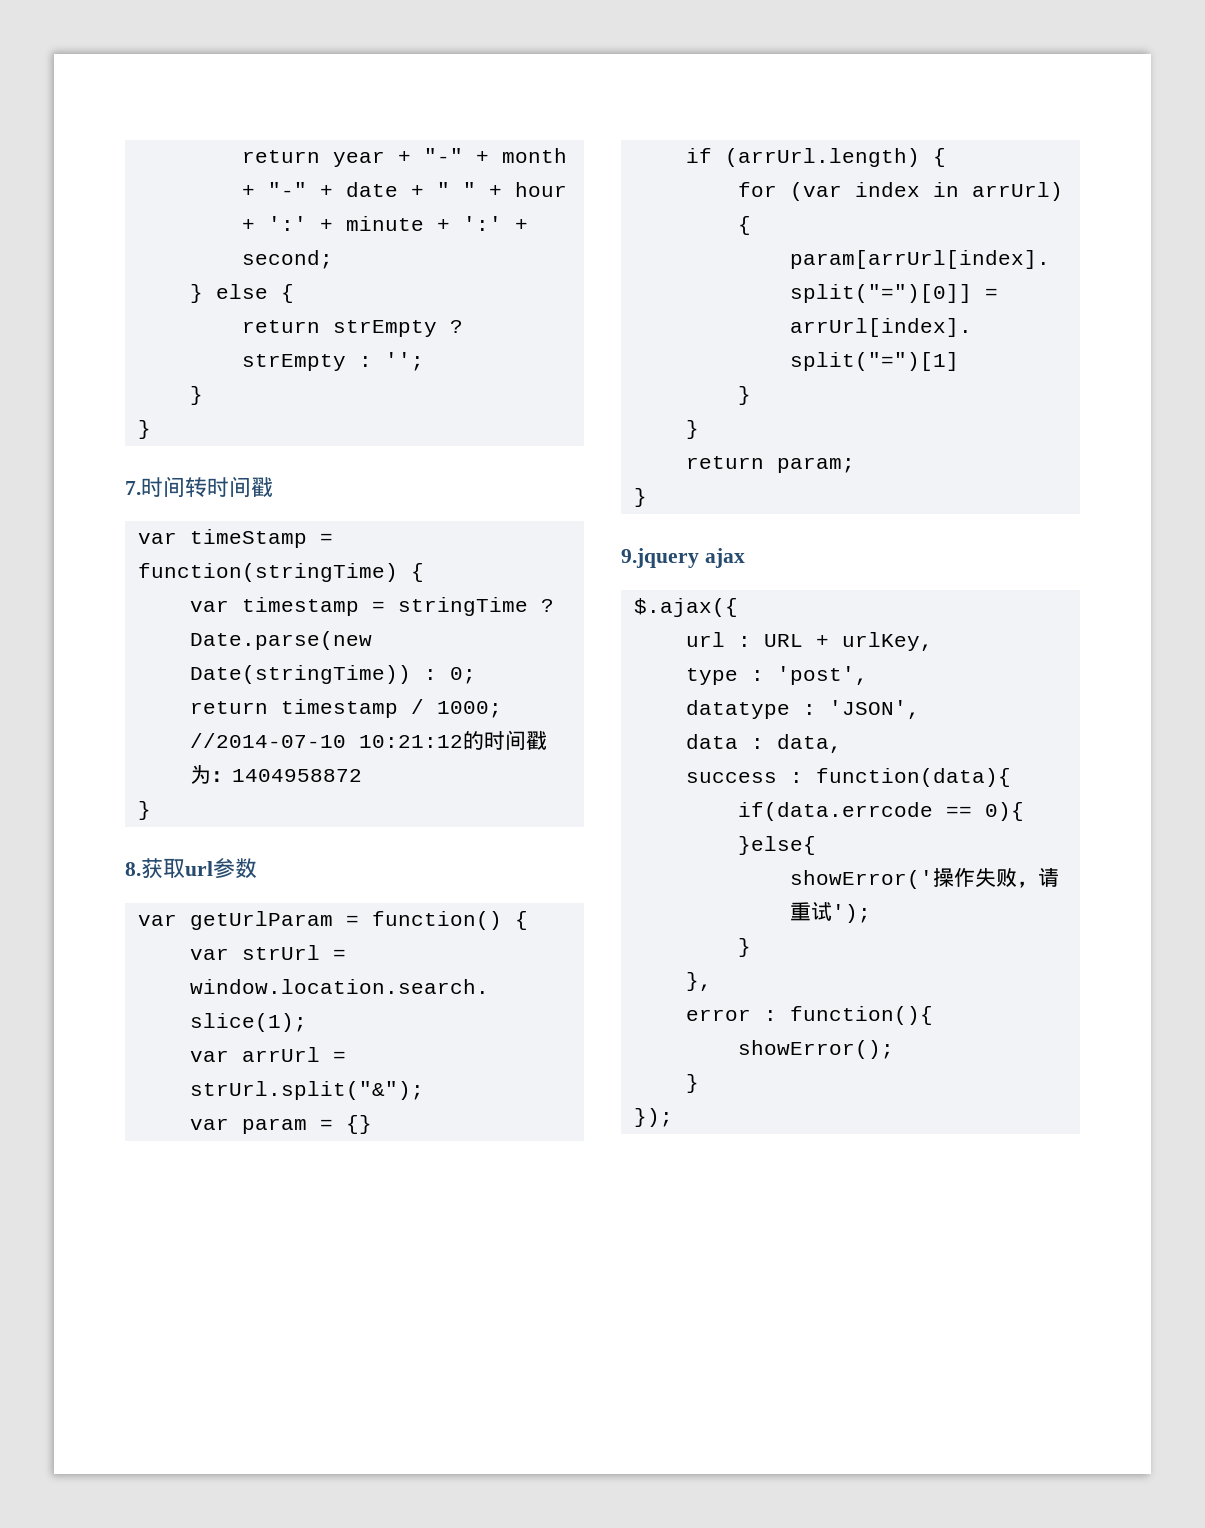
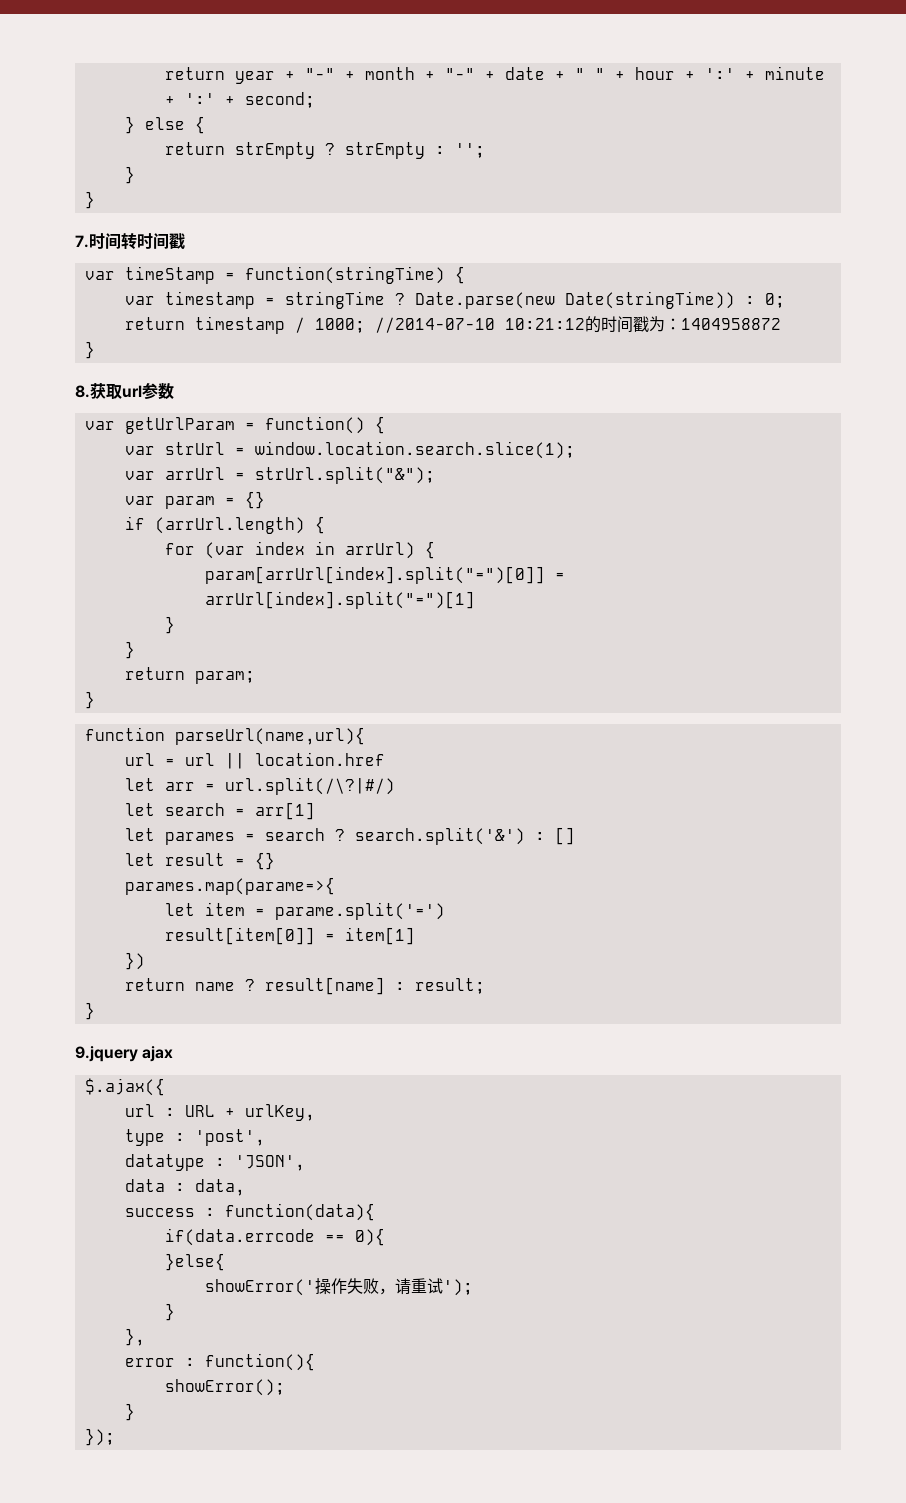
+ function parseUrl(name,url){
+ url = url || location.href
+ let arr = url.split(/\?|#/)
+ let search = arr[1]
+ let parames = search ? search.split('&') : []
+ let result = {}
+ parames.map(parame=>{
+ let item = parame.split('=')
+ result[item[0]] = item[1]
+ })
+ return name ? result[name] : result;
+ }

